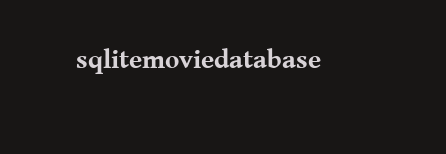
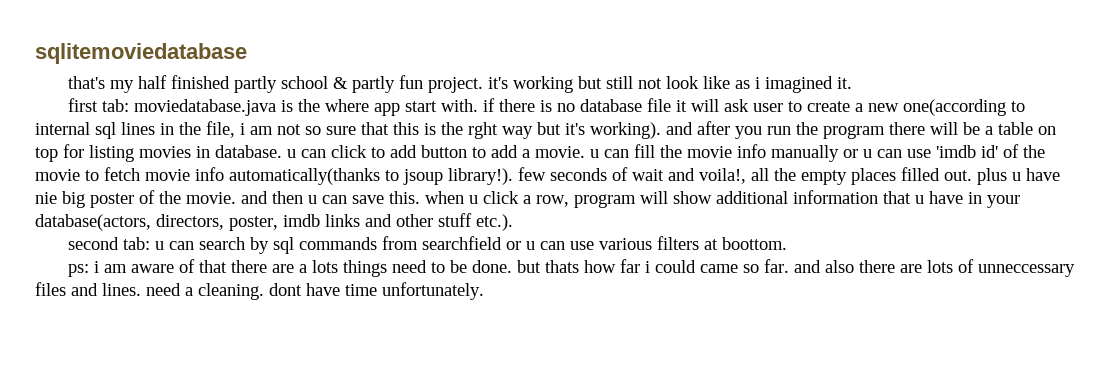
+ that's my half finished partly school & partly fun project. it's working but still not look like as i imagined it.
+ first tab: moviedatabase.java is the where app start with. if there is no database file it will ask user to create a new one(according to internal sql lines in the file, i am not so sure that this is the rght way but it's working). and after you run the program there will be a table on top for listing movies in database. u can click to add button to add a movie. u can fill the movie info manually or u can use 'imdb id' of the movie to fetch movie info automatically(thanks to jsoup library!). few seconds of wait and voila!, all the empty places filled out. plus u have nie big poster of the movie. and then u can save this. when u click a row, program will show additional information that u have in your database(actors, directors, poster, imdb links and other stuff etc.).
+ second tab: u can search by sql commands from searchfield or u can use various filters at boottom.
+ ps: i am aware of that there are a lots things need to be done. but thats how far i could came so far. and also there are lots of unneccessary files and lines. need a cleaning. dont have time unfortunately.

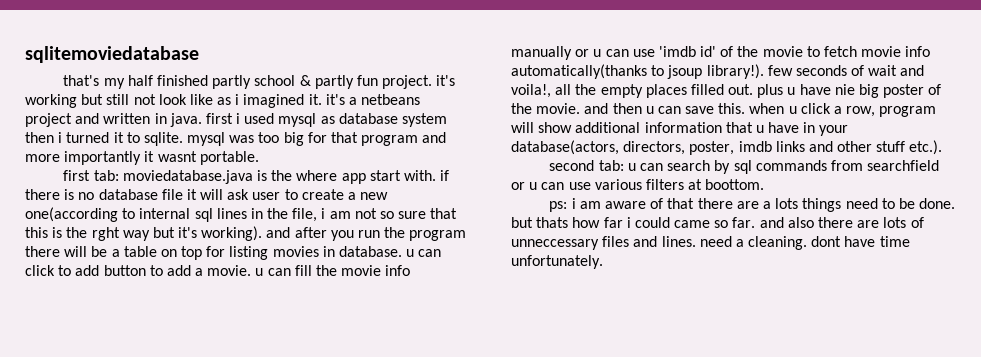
- that's my half finished partly school & partly fun project. it's working but still not look like as i imagined it.
+ that's my half finished partly school & partly fun project. it's working but still not look like as i imagined it. it's a netbeans project and written in java. first i used mysql as database system then i turned it to sqlite. mysql was too big for that program and more importantly it wasnt portable.

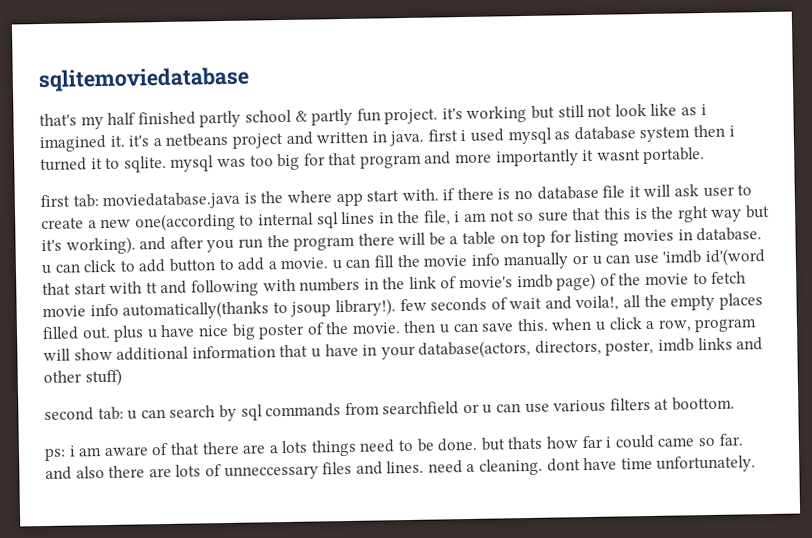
- moviedatabase.java is the where app start with. if there is no database file it will ask user to create a new one(according to internal sql lines in the file, i am not so sure that this is the rght way but it's working). and after you run the program there will be a table on top for listing movies in database. u can click to add button to add a movie. u can fill the movie info manually or u can use 'imdb id' of the movie to fetch movie info automatically(thanks to jsoup library!). few seconds of wait and voila!, all the empty places filled out. plus u have nie big poster of the movie. and then u can save this. when u click a row, program will show additional information that u have in your database(actors, directors, poster, imdb links and other stuff etc.).
+ moviedatabase.java is the where app start with. if there is no database file it will ask user to create a new one(according to internal sql lines in the file, i am not so sure that this is the rght way but it's working). and after you run the program there will be a table on top for listing movies in database. u can click to add button to add a movie. u can fill the movie info manually or u can use 'imdb id'(word that start with tt and following with numbers in the link of movie's imdb page) of the movie to fetch movie info automatically(thanks to jsoup library!). few seconds of wait and voila!, all the empty places filled out. plus u have nice big poster of the movie. then u can save this. when u click a row, program will show additional information that u have in your database(actors, directors, poster, imdb links and other stuff)

